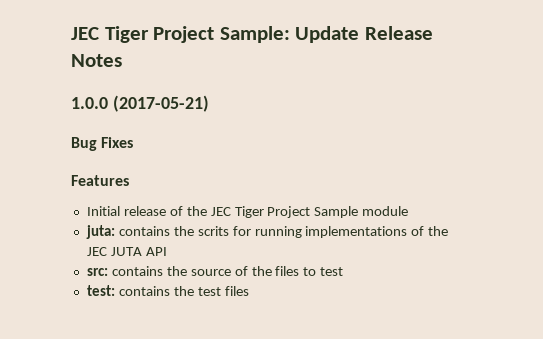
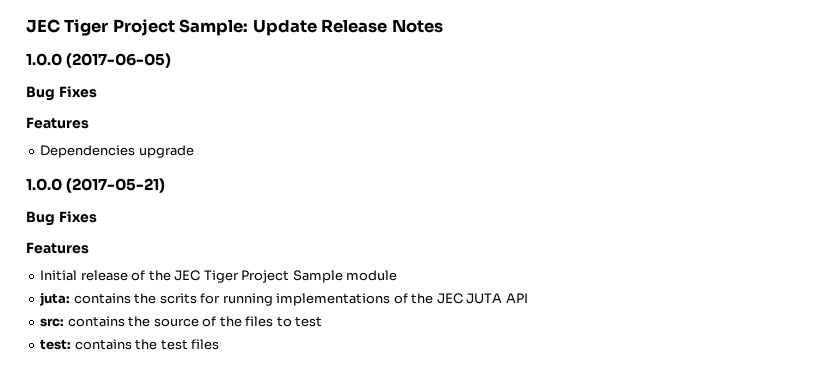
+ 1.0.0 (2017-06-05)
+ Bug Fixes
+ Features
+ Dependencies upgrade

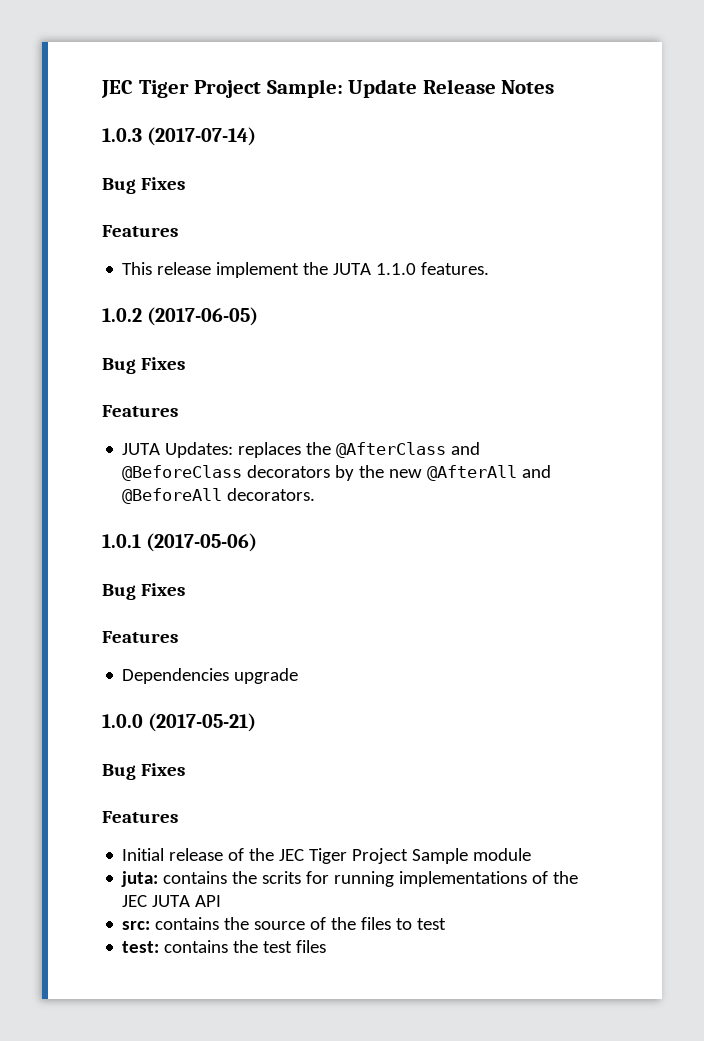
- 1.0.0 (2017-06-05)
+ 1.0.3 (2017-07-14)
+ Bug Fixes
+ Features
+ This release implement the JUTA 1.1.0 features.
+ 1.0.2 (2017-06-05)
+ Bug Fixes
+ Features
+ JUTA Updates: replaces the @AfterClass and @BeforeClass decorators by the new @AfterAll and @BeforeAll decorators.
+ 1.0.1 (2017-05-06)

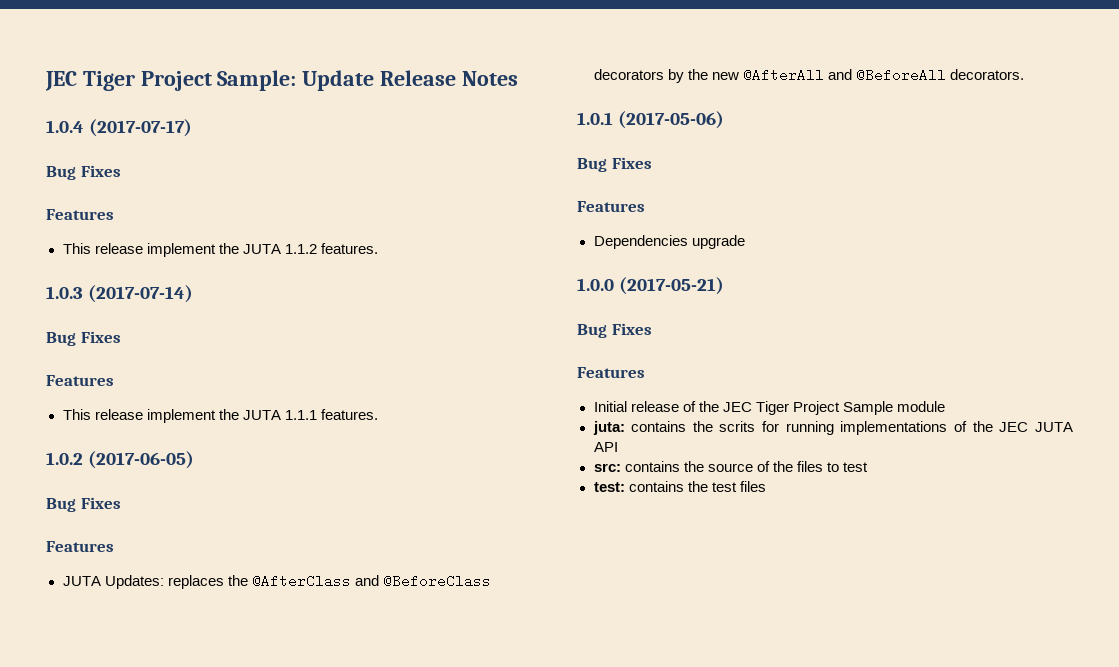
+ 1.0.4 (2017-07-17)
+ Bug Fixes
+ Features
+ This release implement the JUTA 1.1.2 features.
- This release implement the JUTA 1.1.0 features.
+ This release implement the JUTA 1.1.1 features.

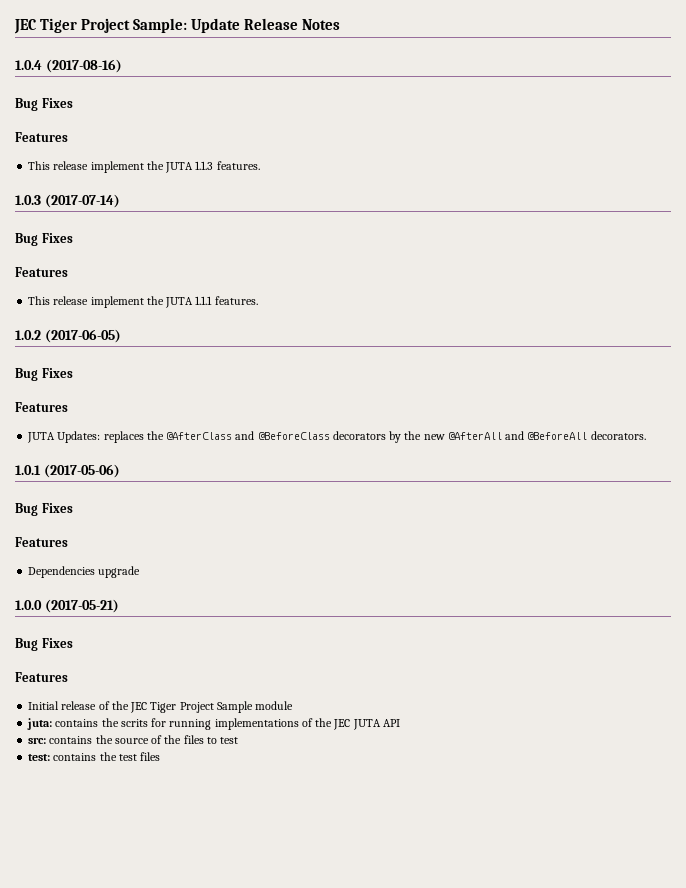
- 1.0.4 (2017-07-17)
+ 1.0.4 (2017-08-16)
  Bug Fixes
  Features
- This release implement the JUTA 1.1.2 features.
+ This release implement the JUTA 1.1.3 features.

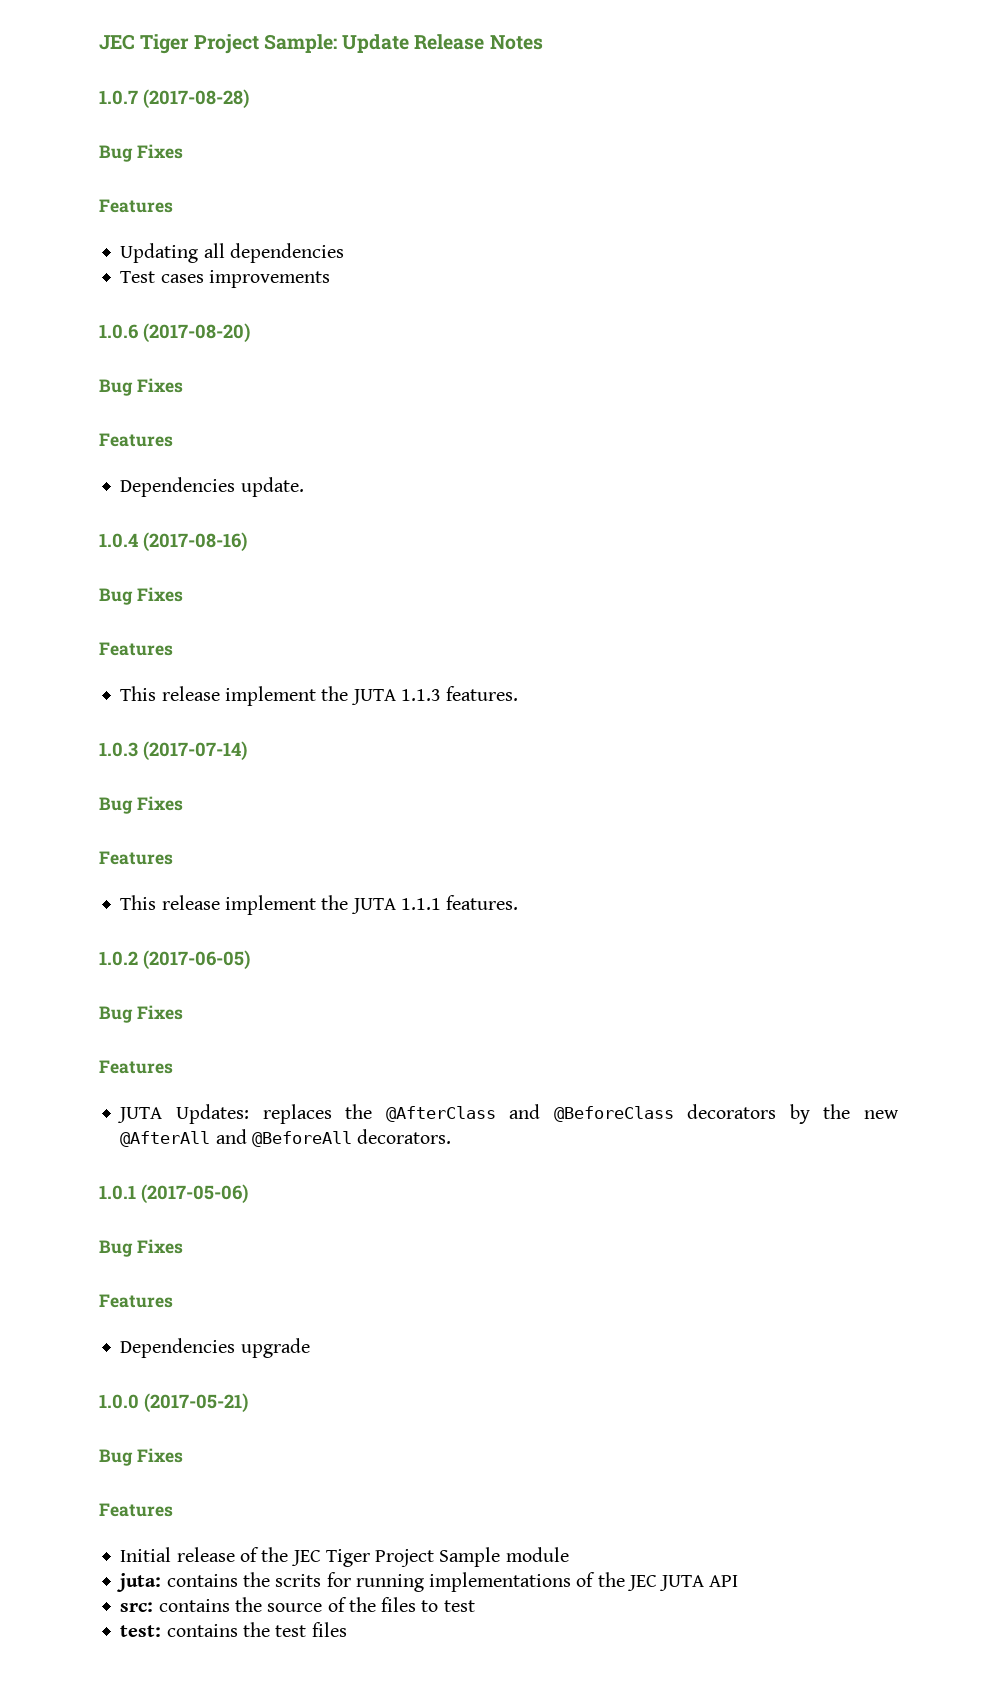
+ 1.0.7 (2017-08-28)
+ Bug Fixes
+ Features
+ Updating all dependencies
+ Test cases improvements
+ 1.0.6 (2017-08-20)
+ Bug Fixes
+ Features
+ Dependencies update.

